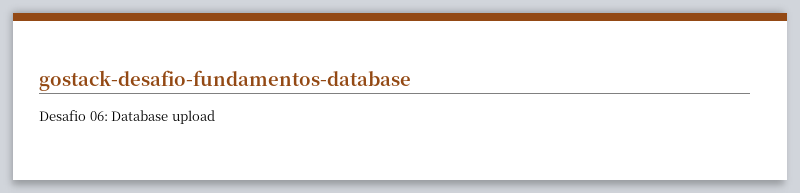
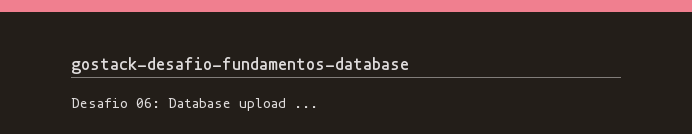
- Desafio 06: Database upload
+ Desafio 06: Database upload ...

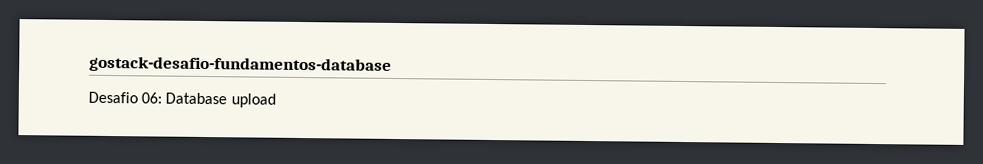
- Desafio 06: Database upload ...
+ Desafio 06: Database upload

